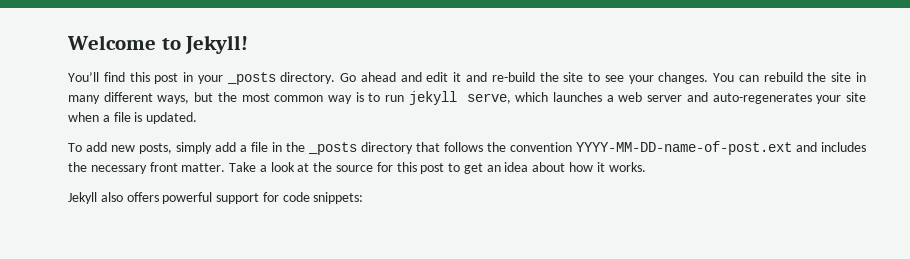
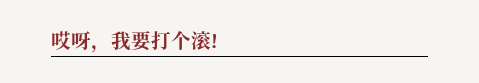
- Welcome to Jekyll!
- You’ll find this post in your _posts directory. Go ahead and edit it and re-build the site to see your changes. You can rebuild the site in many different ways, but the most common way is to run jekyll serve, which launches a web server and auto-regenerates your site when a file is updated.
- To add new posts, simply add a file in the _posts directory that follows the convention YYYY-MM-DD-name-of-post.ext and includes the necessary front matter. Take a look at the source for this post to get an idea about how it works.
- Jekyll also offers powerful support for code snippets:
+ 哎呀，我要打个滚!

